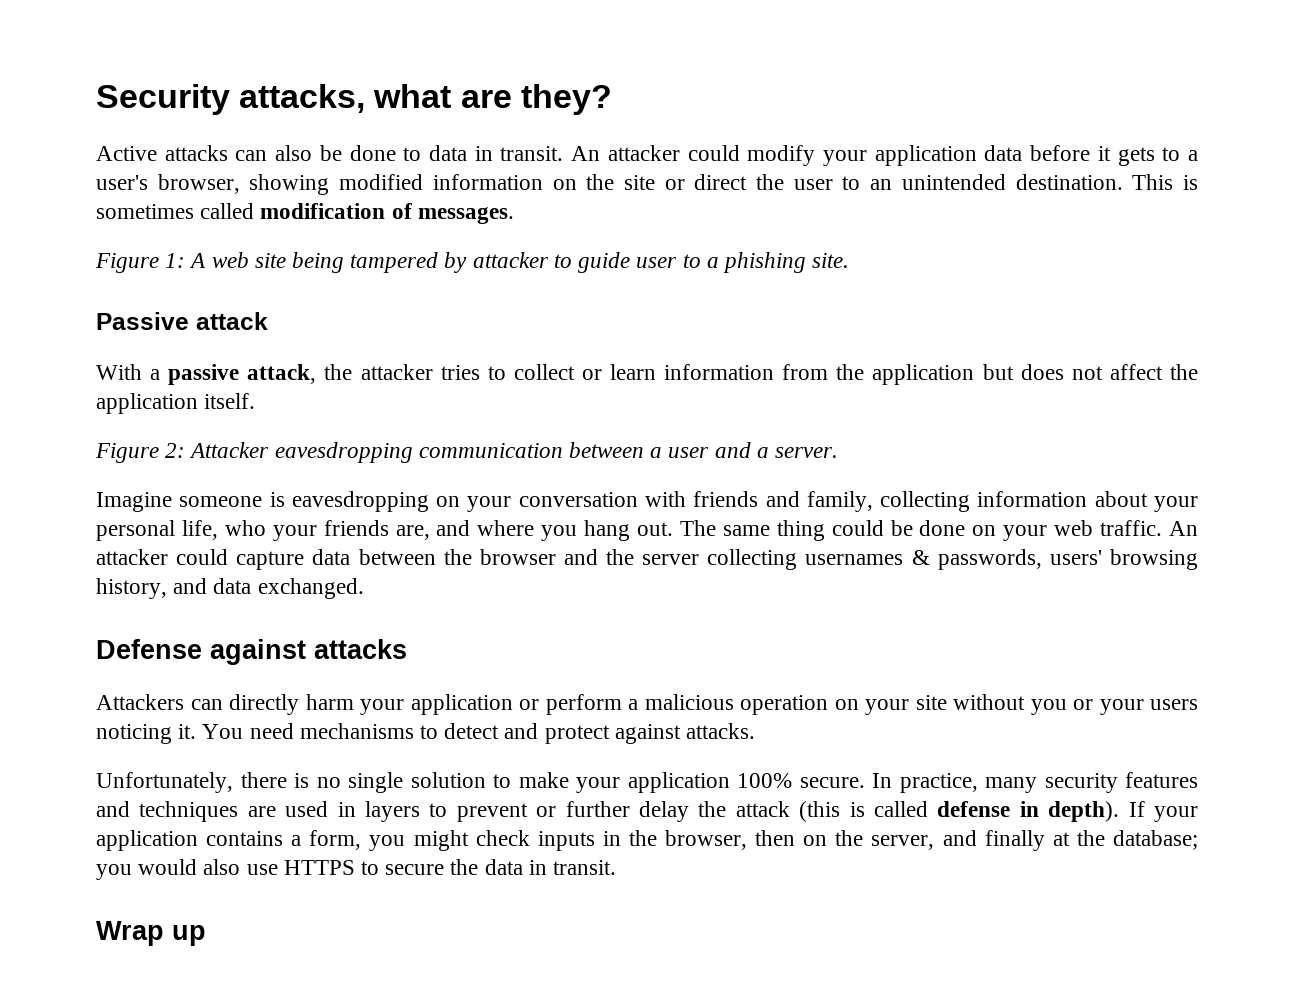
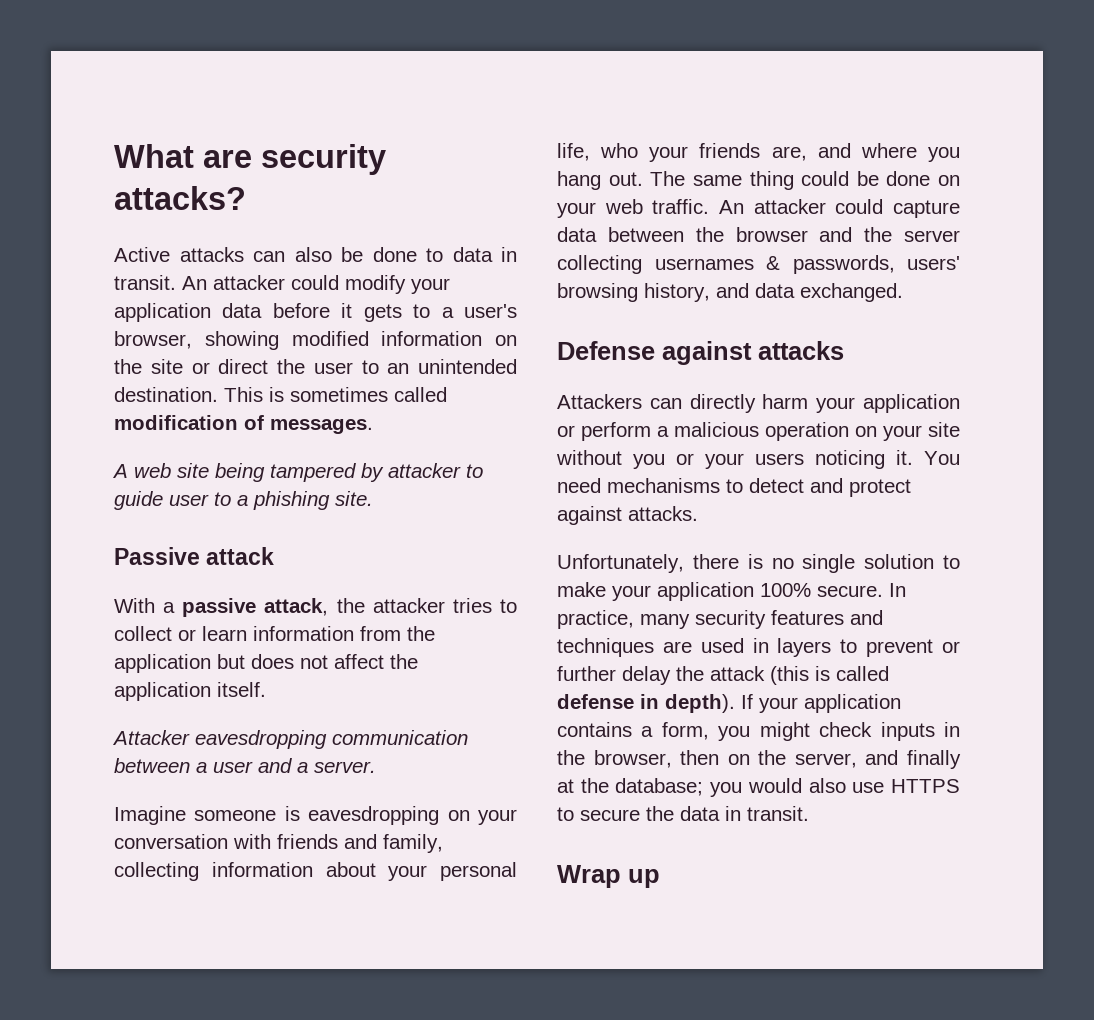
- Security attacks, what are they?
+ What are security attacks?
- Figure 1: A web site being tampered by attacker to guide user to a phishing site.
+ A web site being tampered by attacker to guide user to a phishing site.
- Figure 2: Attacker eavesdropping communication between a user and a server.
+ Attacker eavesdropping communication between a user and a server.

